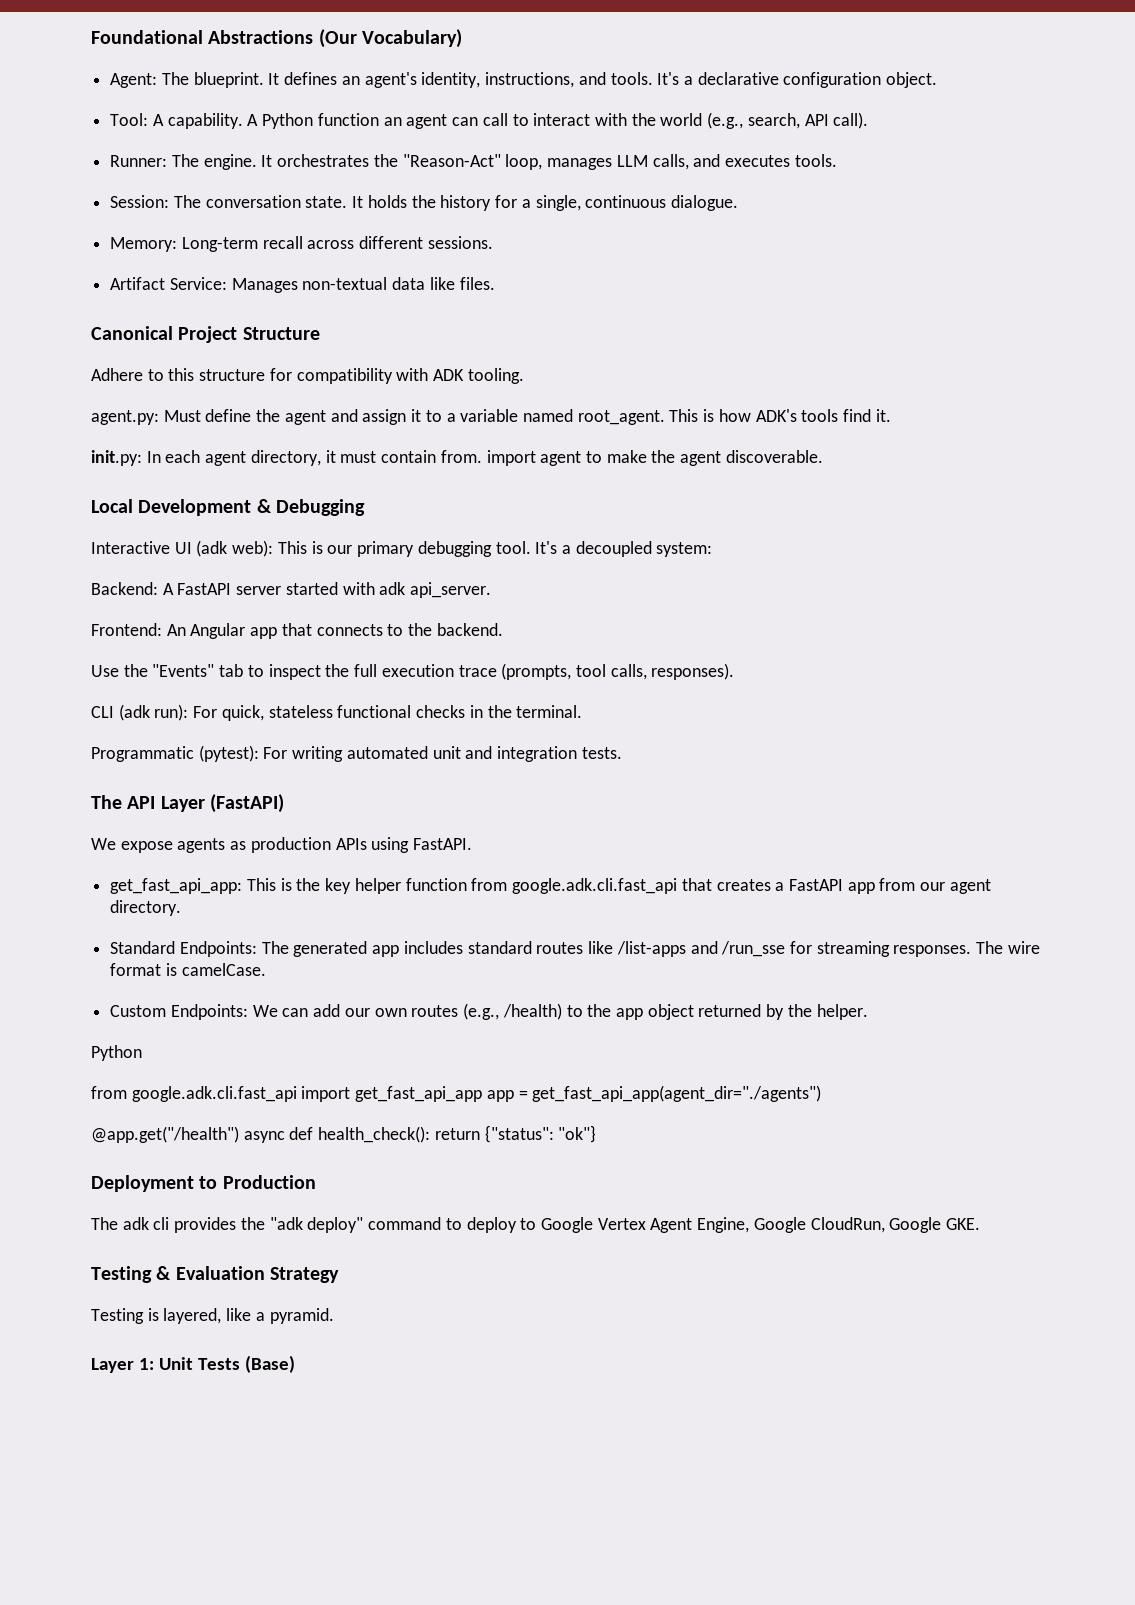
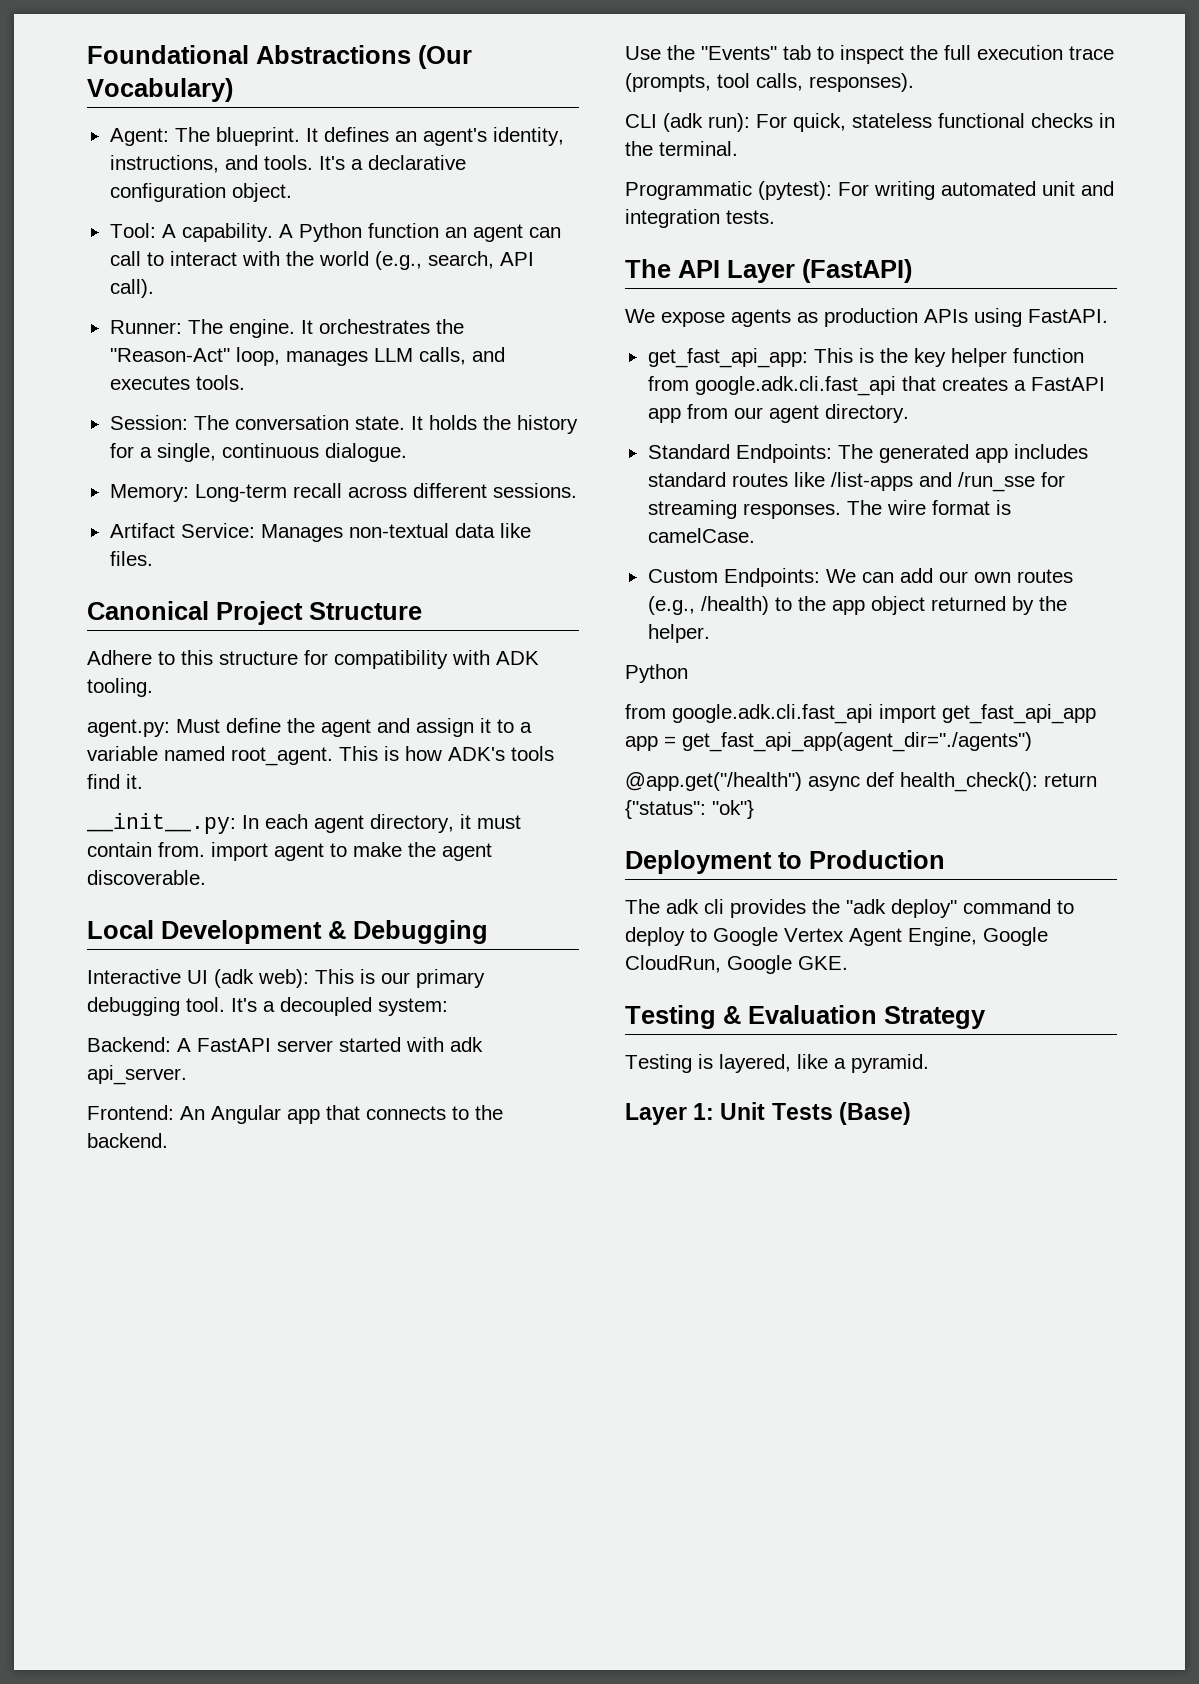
- init.py: In each agent directory, it must contain from. import agent to make the agent discoverable.
+ __init__.py: In each agent directory, it must contain from. import agent to make the agent discoverable.

